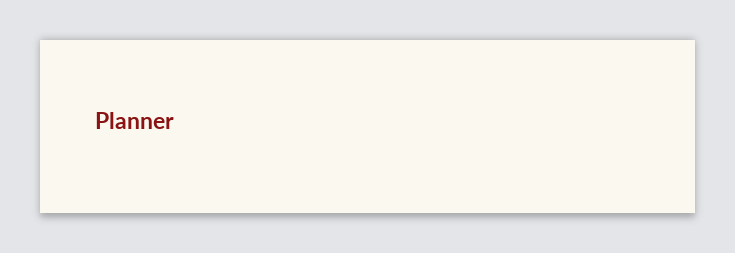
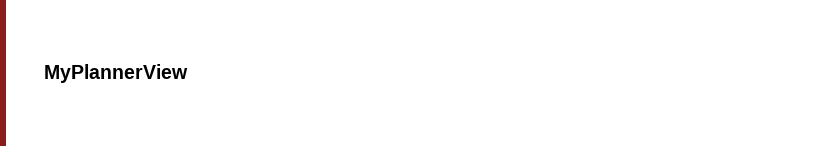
- Planner
+ MyPlannerView

